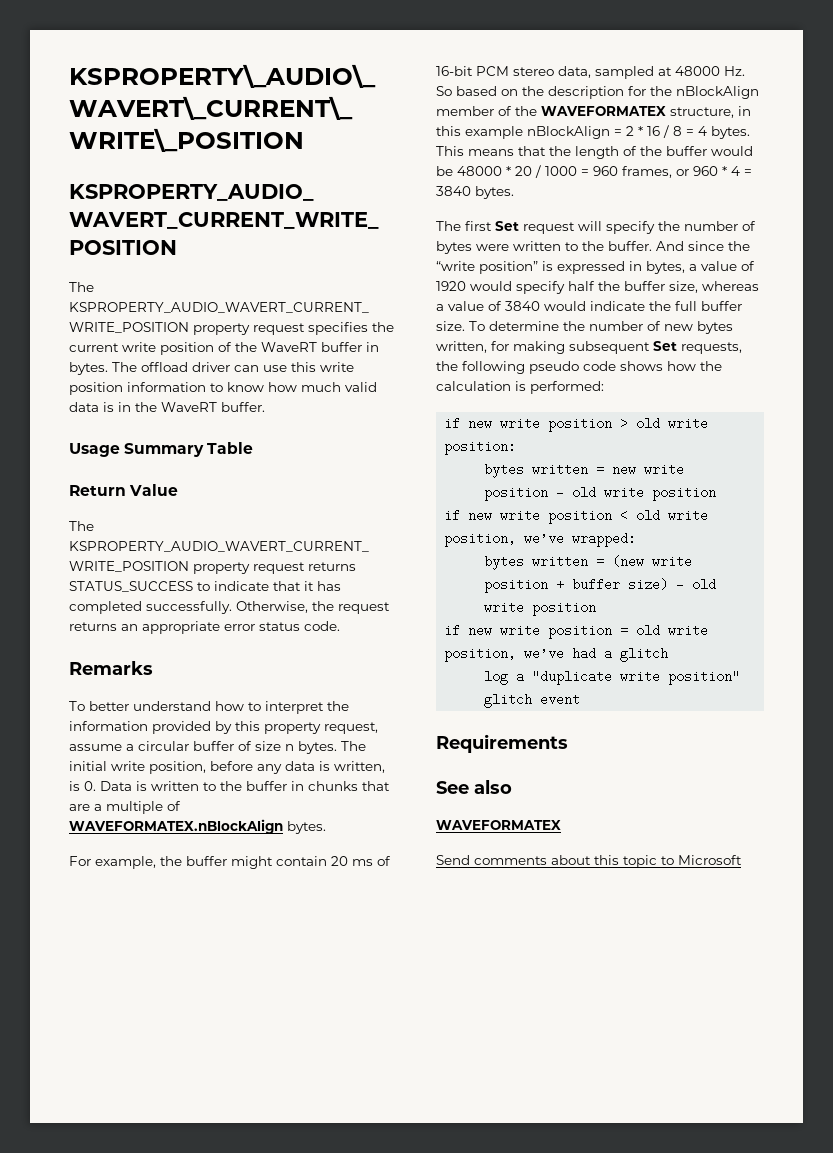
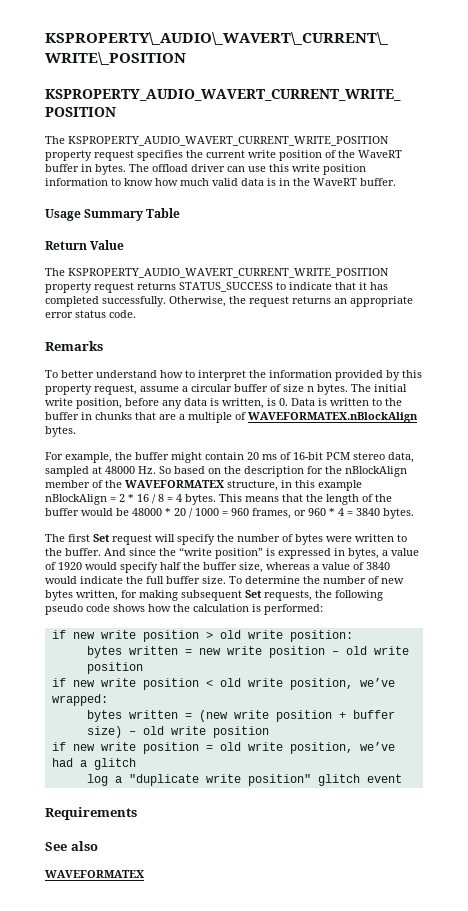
- Send comments about this topic to Microsoft

